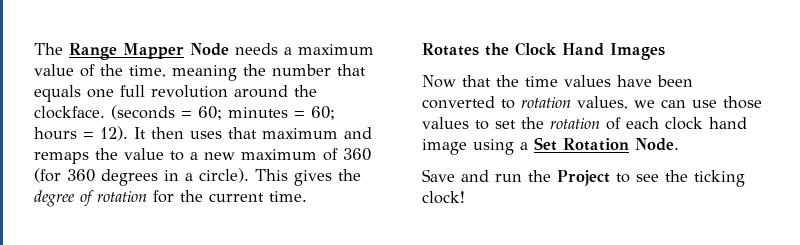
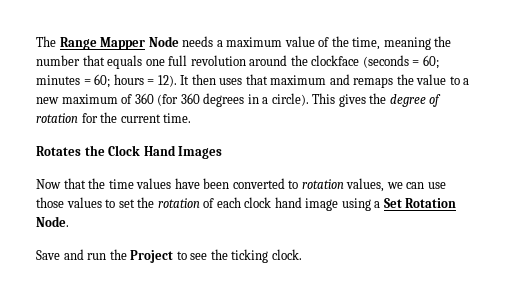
- The Range Mapper Node needs a maximum value of the time, meaning the number that equals one full revolution around the clockface. (seconds = 60; minutes = 60; hours = 12).
+ The Range Mapper Node needs a maximum value of the time, meaning the number that equals one full revolution around the clockface (seconds = 60; minutes = 60; hours = 12).
- Save and run the Project to see the ticking clock!
+ Save and run the Project to see the ticking clock.

